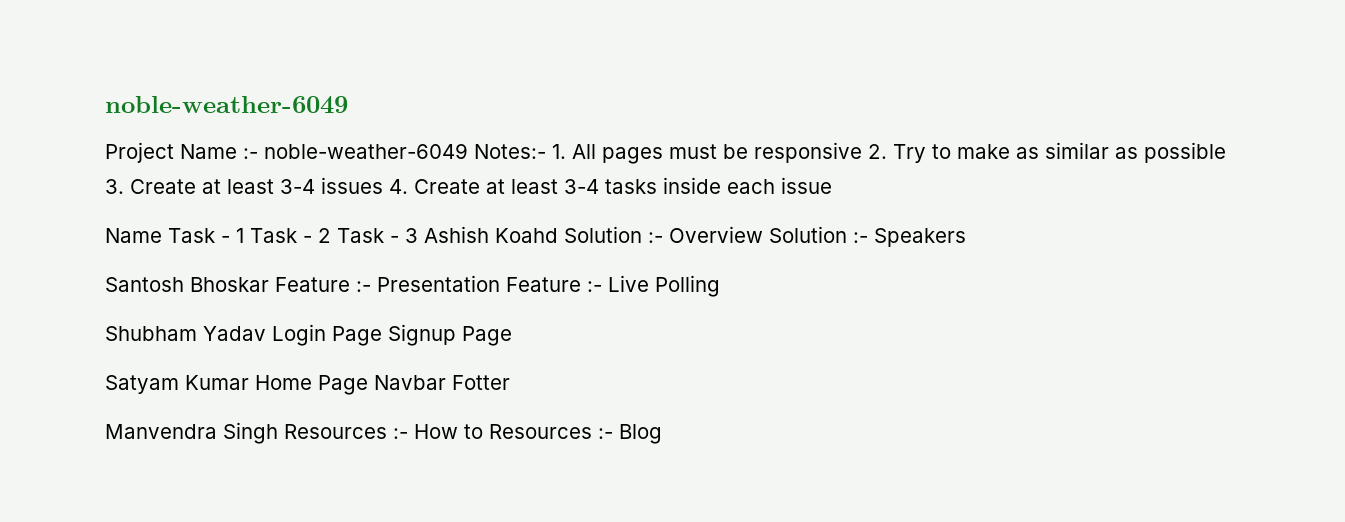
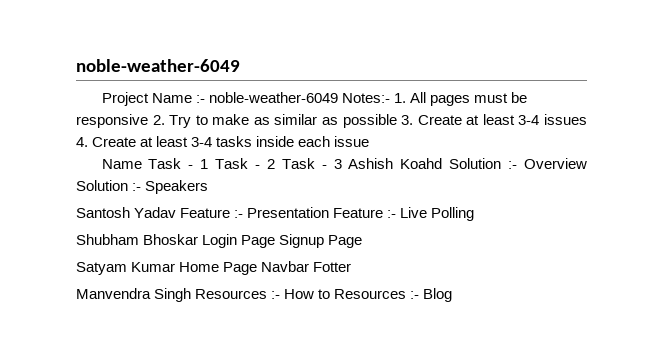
- Santosh Bhoskar Feature :- Presentation Feature :- Live Polling
+ Santosh Yadav Feature :- Presentation Feature :- Live Polling
- Shubham Yadav Login Page Signup Page
+ Shubham Bhoskar Login Page Signup Page

